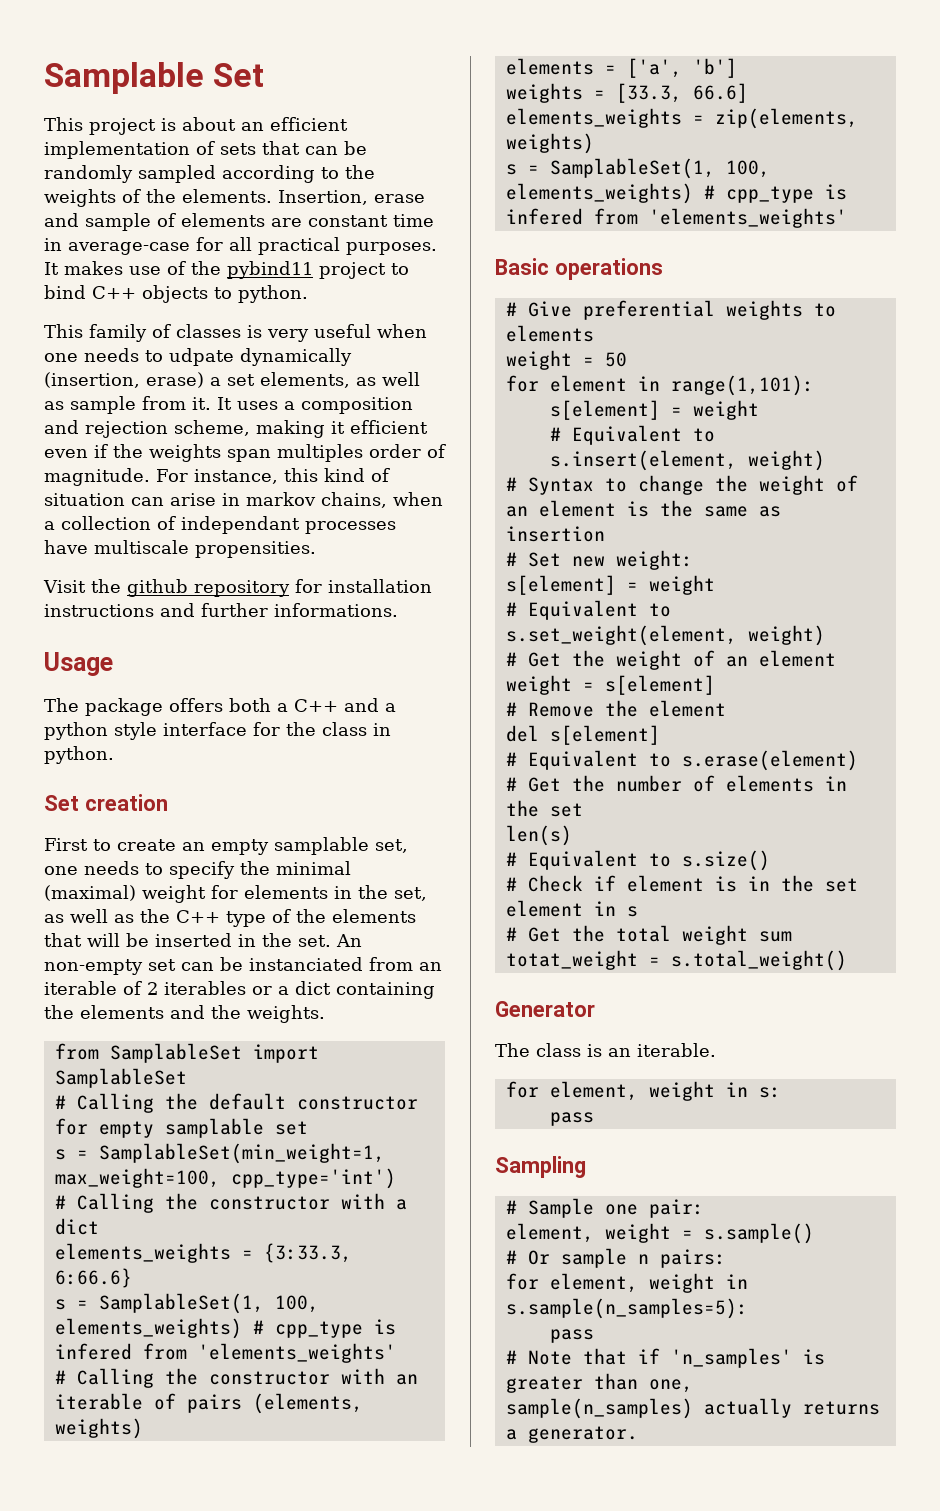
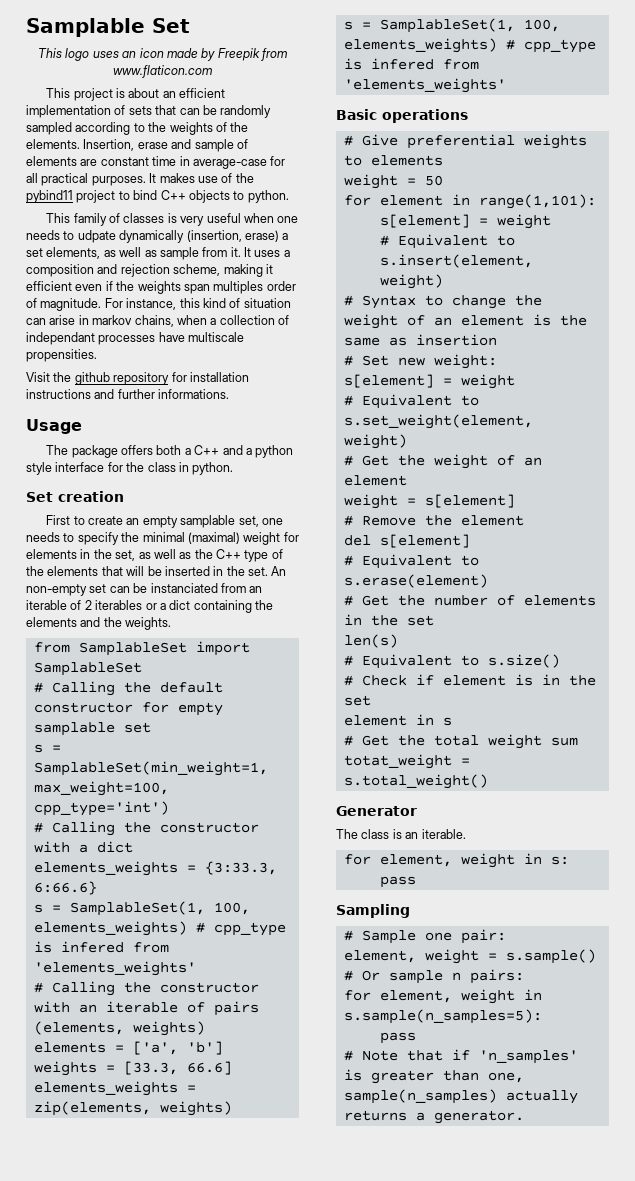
+ This logo uses an icon made by Freepik from www.flaticon.com

